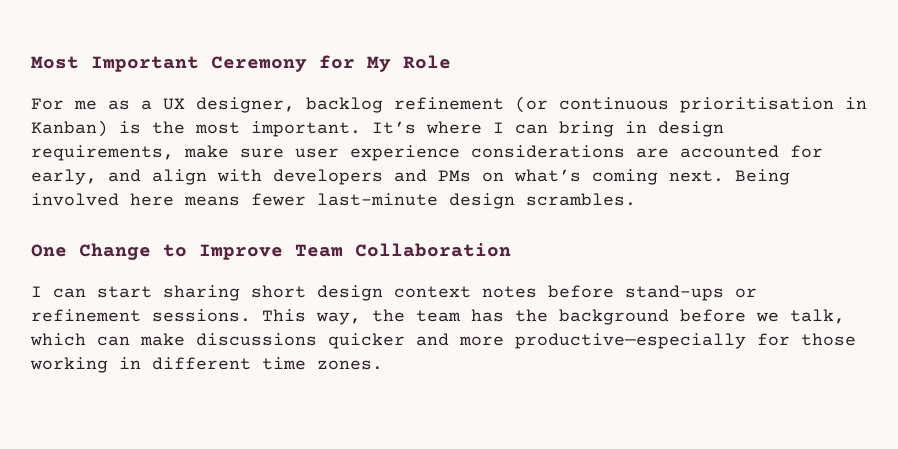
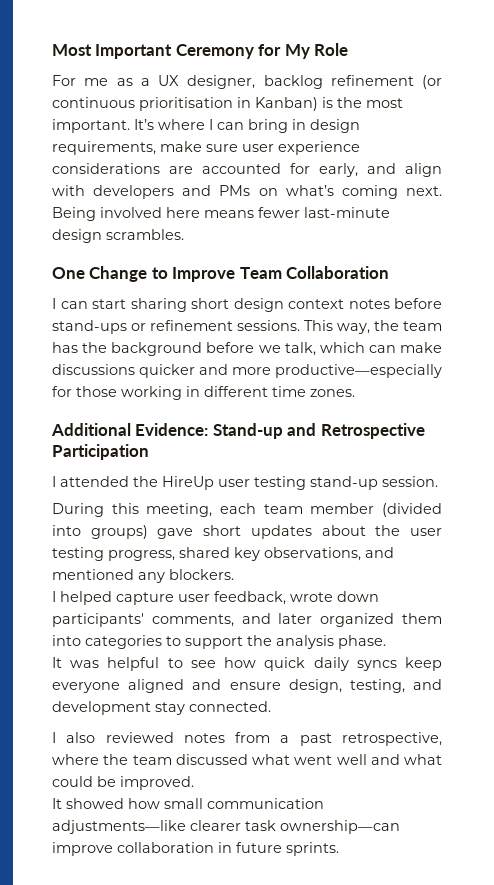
+ Additional Evidence: Stand-up and Retrospective Participation
+ I attended the HireUp user testing stand-up session.
+ During this meeting, each team member (divided into groups) gave short updates about the user testing progress, shared key observations, and mentioned any blockers.
+ I helped capture user feedback, wrote down participants' comments, and later organized them into categories to support the analysis phase.
+ It was helpful to see how quick daily syncs keep everyone aligned and ensure design, testing, and development stay connected.
+ I also reviewed notes from a past retrospective, where the team discussed what went well and what could be improved.
+ It showed how small communication adjustments—like clearer task ownership—can improve collaboration in future sprints.

